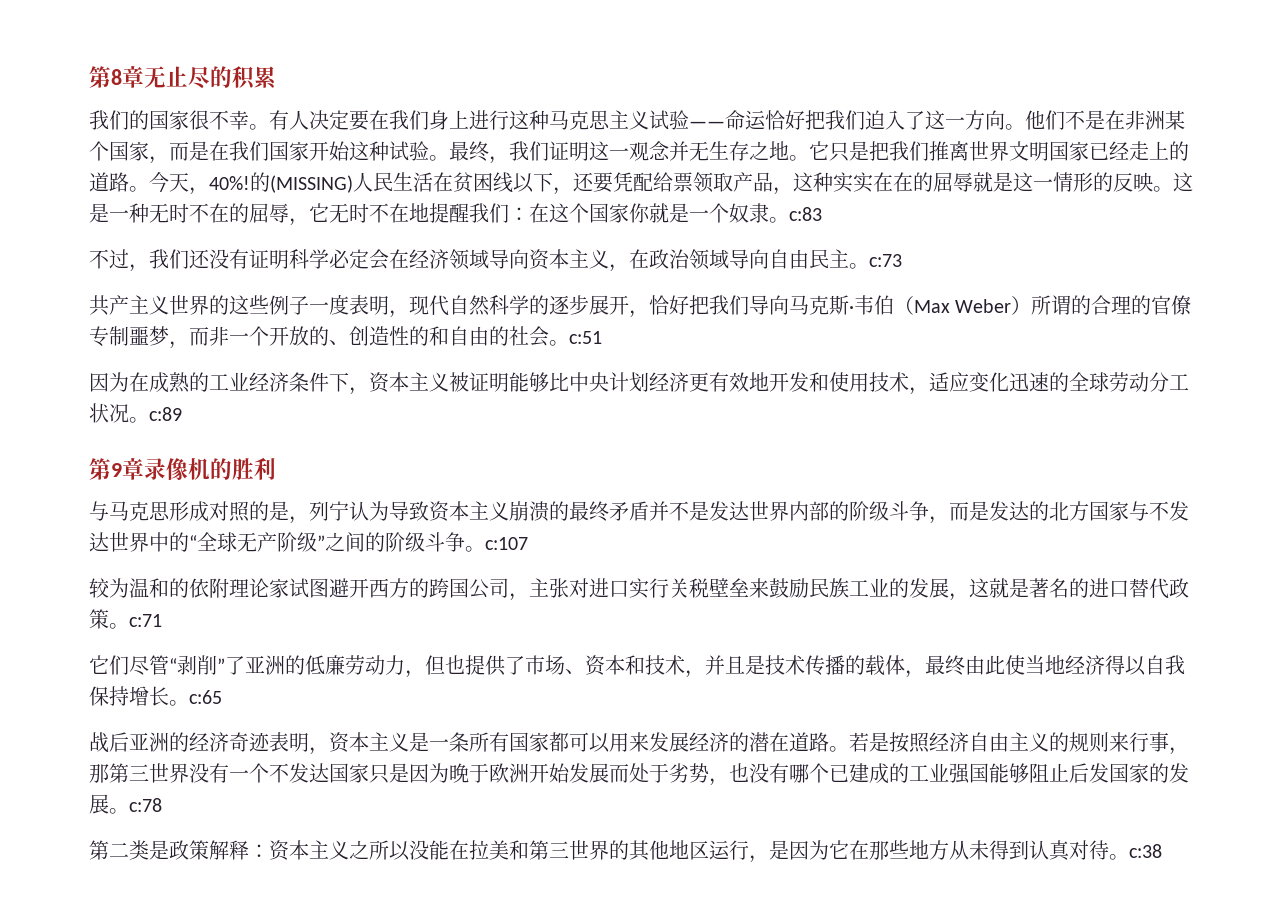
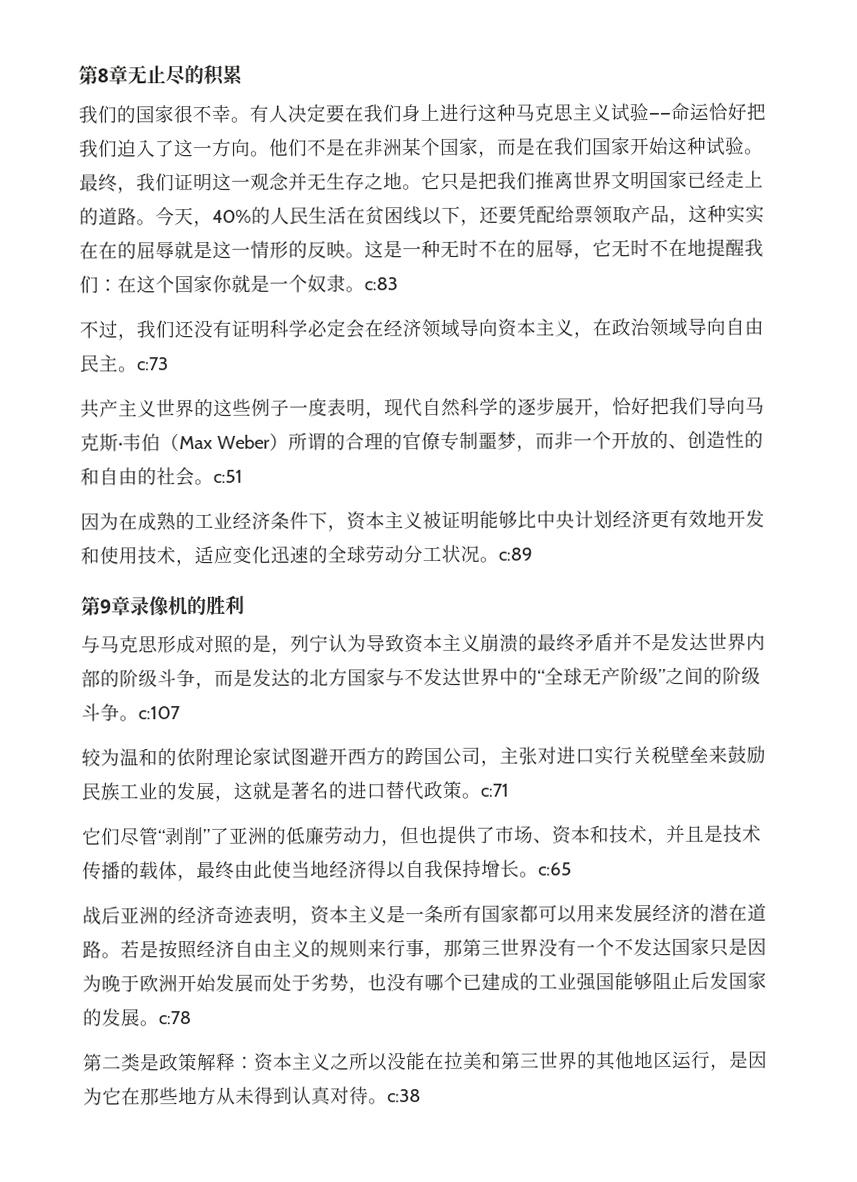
- 今天，40%!的(MISSING)人民生活在贫困线以下，还要凭配给票领取产品，这种实实在在的屈辱就是这一情形的反映。
+ 今天，40%的人民生活在贫困线以下，还要凭配给票领取产品，这种实实在在的屈辱就是这一情形的反映。

